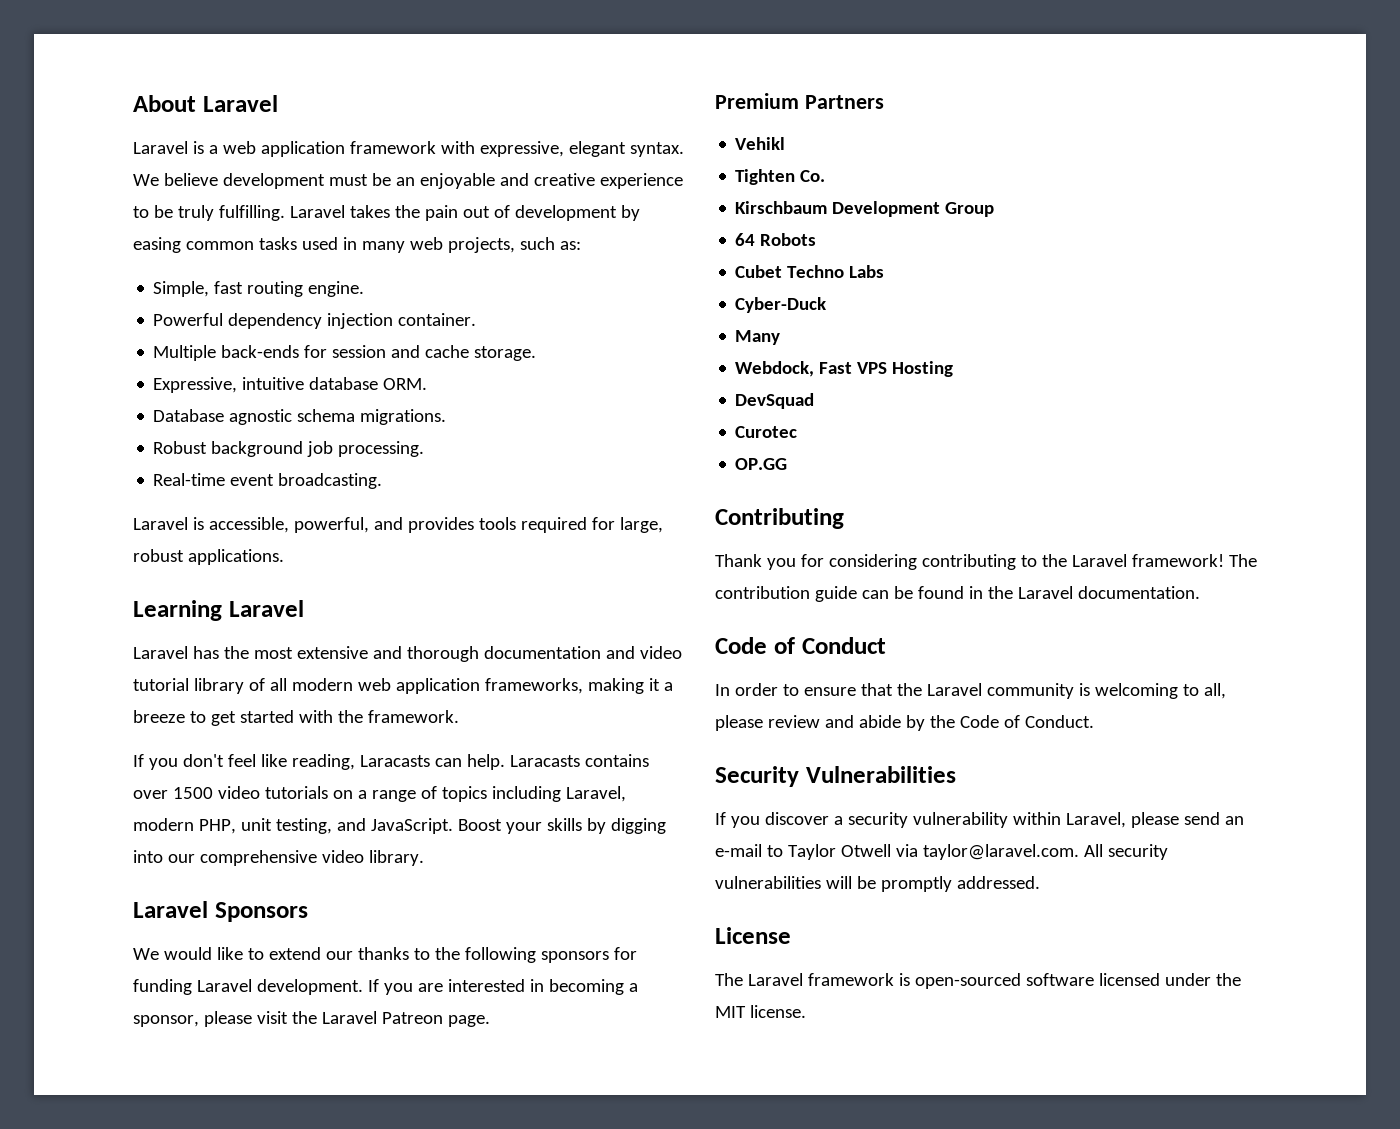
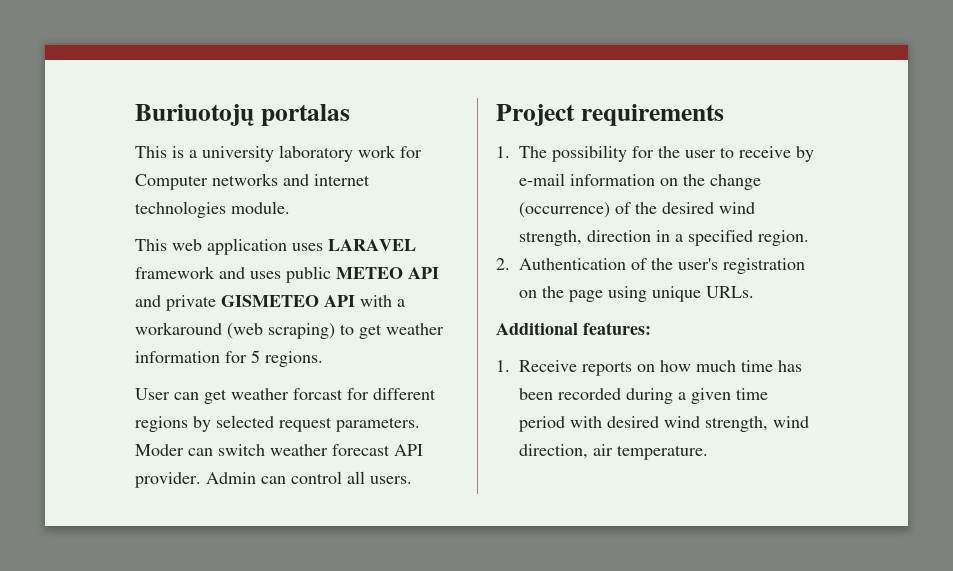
- About Laravel
- Laravel is a web application framework with expressive, elegant syntax. We believe development must be an enjoyable and creative experience to be truly fulfilling. Laravel takes the pain out of development by easing common tasks used in many web projects, such as:
- Simple, fast routing engine.
- Powerful dependency injection container.
- Multiple back-ends for session and cache storage.
- Expressive, intuitive database ORM.
- Database agnostic schema migrations.
- Robust background job processing.
- Real-time event broadcasting.
- Laravel is accessible, powerful, and provides tools required for large, robust applications.
- Learning Laravel
- Laravel has the most extensive and thorough documentation and video tutorial library of all modern web application frameworks, making it a breeze to get started with the framework.
- If you don't feel like reading, Laracasts can help. Laracasts contains over 1500 video tutorials on a range of topics including Laravel, modern PHP, unit testing, and JavaScript. Boost your skills by digging into our comprehensive video library.
- Laravel Sponsors
- We would like to extend our thanks to the following sponsors for funding Laravel development. If you are interested in becoming a sponsor, please visit the Laravel Patreon page.
- Premium Partners
- Vehikl
- Tighten Co.
- Kirschbaum Development Group
- 64 Robots
- Cubet Techno Labs
- Cyber-Duck
- Many
- Webdock, Fast VPS Hosting
- DevSquad
- Curotec
- OP.GG
- Contributing
- Thank you for considering contributing to the Laravel framework! The contribution guide can be found in the Laravel documentation.
- Code of Conduct
- In order to ensure that the Laravel community is welcoming to all, please review and abide by the Code of Conduct.
- Security Vulnerabilities
- If you discover a security vulnerability within Laravel, please send an e-mail to Taylor Otwell via taylor@laravel.com. All security vulnerabilities will be promptly addressed.
- License
- The Laravel framework is open-sourced software licensed under the MIT license.
+ Buriuotojų portalas
+ This is a university laboratory work for Computer networks and internet technologies module.
+ This web application uses LARAVEL framework and uses public METEO API and private GISMETEO API with a workaround (web scraping) to get weather information for 5 regions.
+ User can get weather forcast for different regions by selected request parameters. Moder can switch weather forecast API provider. Admin can control all users.
+ Project requirements
+ 1. The possibility for the user to receive by e-mail information on the change (occurrence) of the desired wind strength, direction in a specified region.
+ 2. Authentication of the user's registration on the page using unique URLs.
+ Additional features:
+ 1. Receive reports on how much time has been recorded during a given time period with desired wind strength, wind direction, air temperature.

